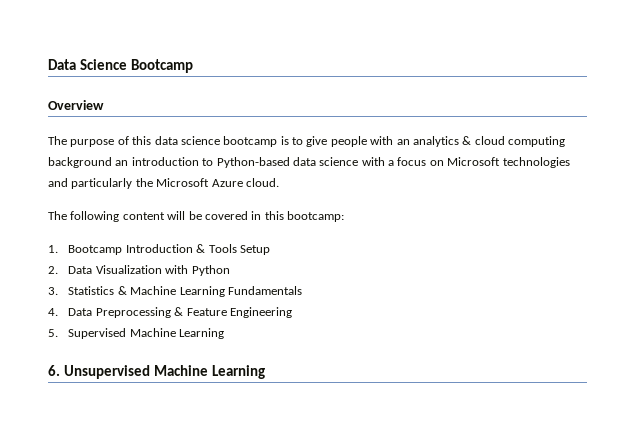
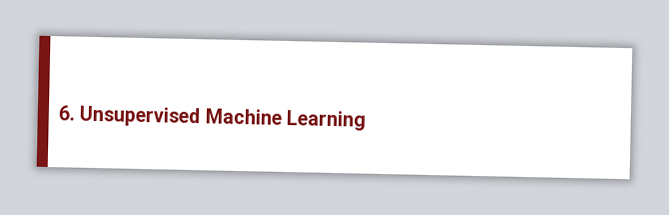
- Data Science Bootcamp
- Overview
- The purpose of this data science bootcamp is to give people with an analytics & cloud computing background an introduction to Python-based data science with a focus on Microsoft technologies and particularly the Microsoft Azure cloud.
- The following content will be covered in this bootcamp:
- 1. Bootcamp Introduction & Tools Setup
- 2. Data Visualization with Python
- 3. Statistics & Machine Learning Fundamentals
- 4. Data Preprocessing & Feature Engineering
- 5. Supervised Machine Learning

